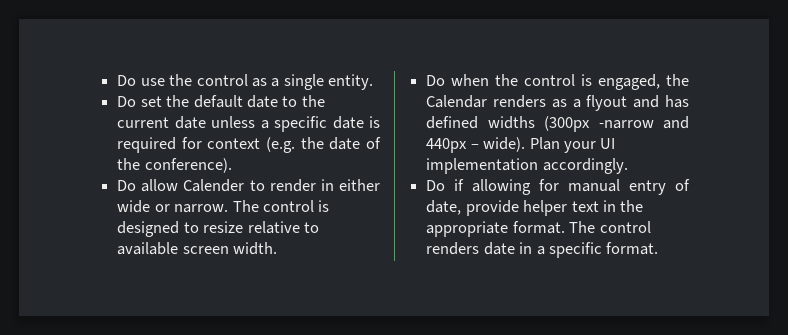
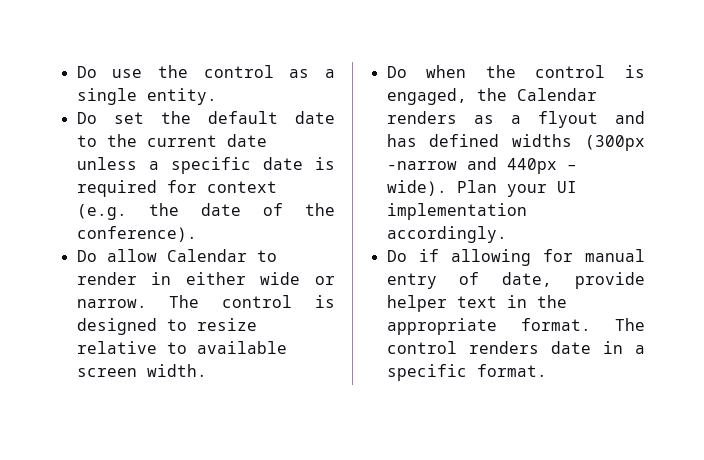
- Do allow Calender to render in either wide or narrow.
+ Do allow Calendar to render in either wide or narrow.

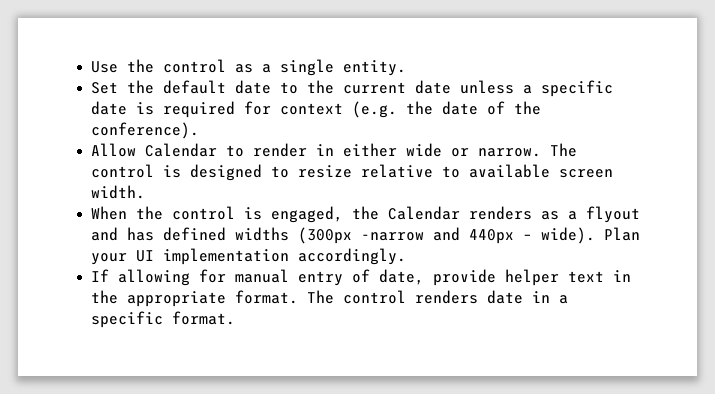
- Do use the control as a single entity.
+ Use the control as a single entity.
- Do set the default date to the current date unless a specific date is required for context (e.g. the date of the conference).
+ Set the default date to the current date unless a specific date is required for context (e.g. the date of the conference).
- Do allow Calendar to render in either wide or narrow.
+ Allow Calendar to render in either wide or narrow.
- Do when the control is engaged, the Calendar renders as a flyout and has defined widths (300px -narrow and 440px – wide).
+ When the control is engaged, the Calendar renders as a flyout and has defined widths (300px -narrow and 440px – wide).
- Do if allowing for manual entry of date, provide helper text in the appropriate format.
+ If allowing for manual entry of date, provide helper text in the appropriate format.

